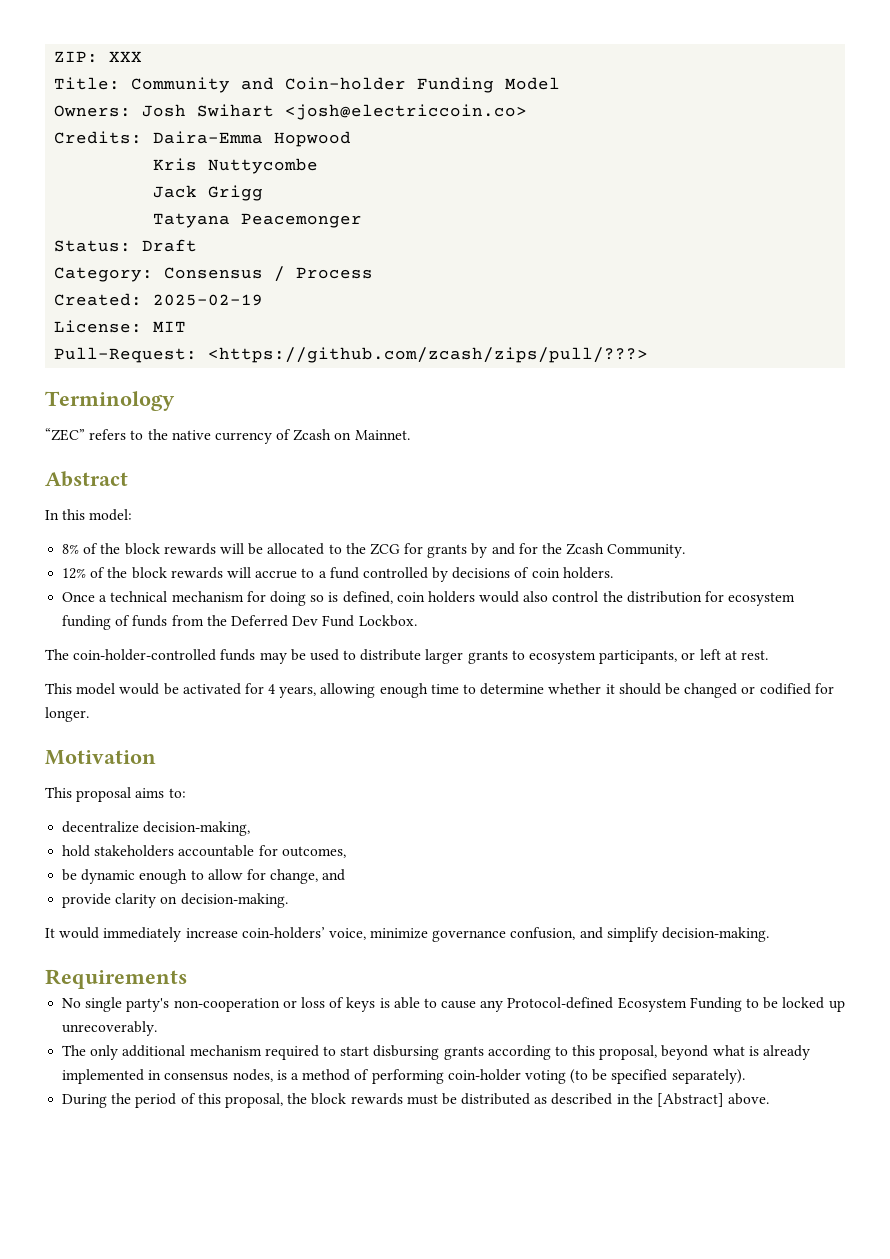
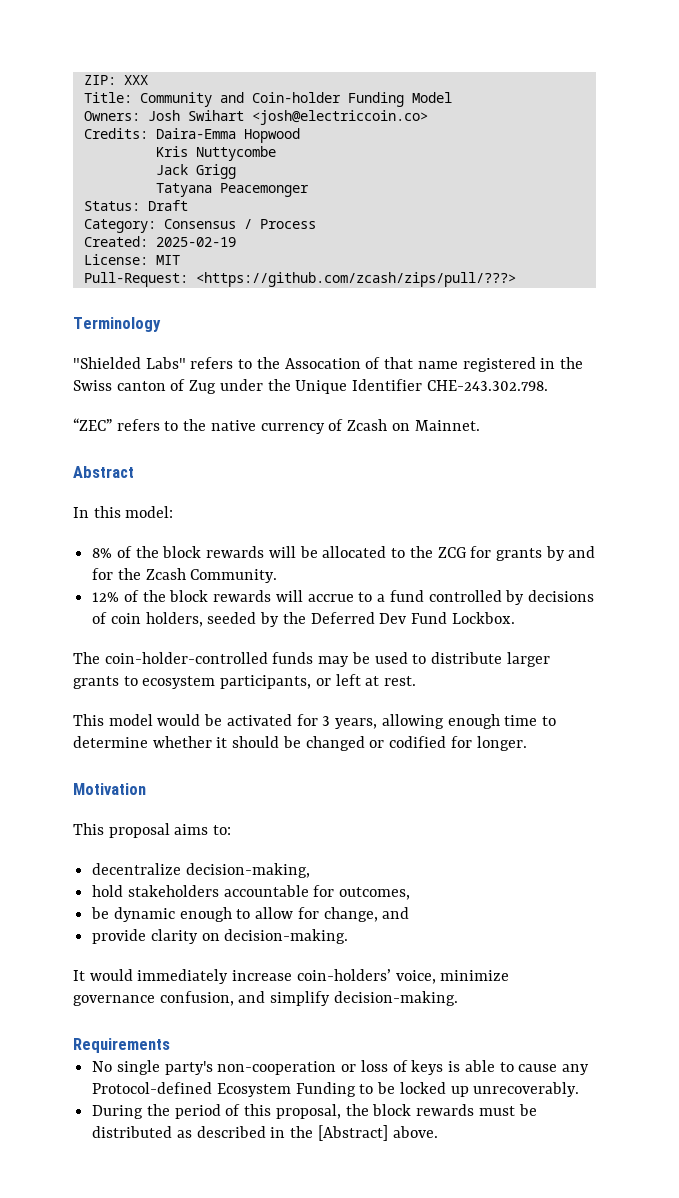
+ "Shielded Labs" refers to the Assocation of that name registered in the Swiss canton of Zug under the Unique Identifier CHE-243.302.798.
- 12% of the block rewards will accrue to a fund controlled by decisions of coin holders.
- Once a technical mechanism for doing so is defined, coin holders would also control the distribution for ecosystem funding of funds from the Deferred Dev Fund Lockbox.
+ 12% of the block rewards will accrue to a fund controlled by decisions of coin holders, seeded by the Deferred Dev Fund Lockbox.
- This model would be activated for 4 years, allowing enough time to determine whether it should be changed or codified for longer.
+ This model would be activated for 3 years, allowing enough time to determine whether it should be changed or codified for longer.
- The only additional mechanism required to start disbursing grants according to this proposal, beyond what is already implemented in consensus nodes, is a method of performing coin-holder voting (to be specified separately).

